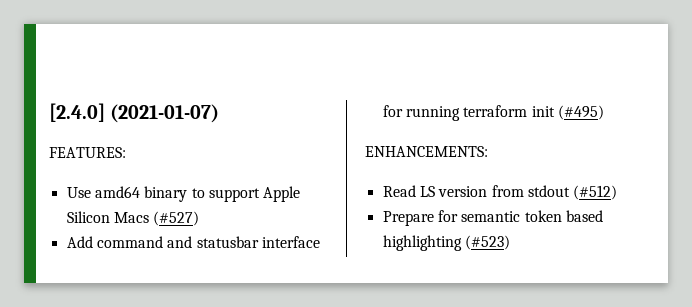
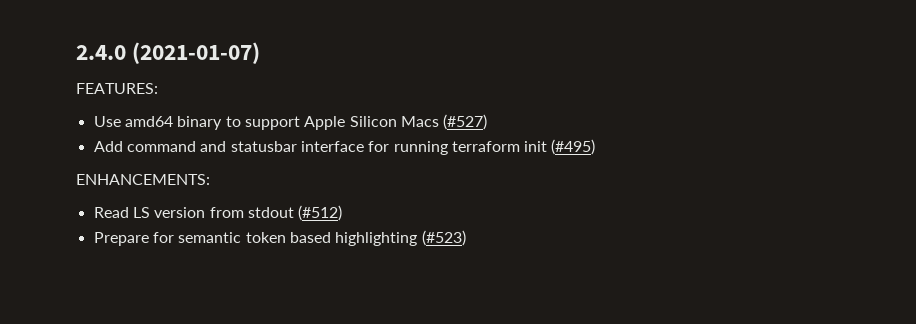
- [2.4.0] (2021-01-07)
+ 2.4.0 (2021-01-07)

